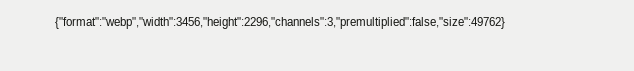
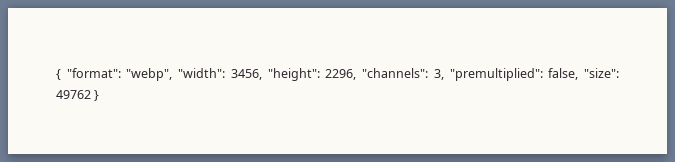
- {"format":"webp","width":3456,"height":2296,"channels":3,"premultiplied":false,"size":49762}
+ { "format": "webp", "width": 3456, "height": 2296, "channels": 3, "premultiplied": false, "size": 49762 }

